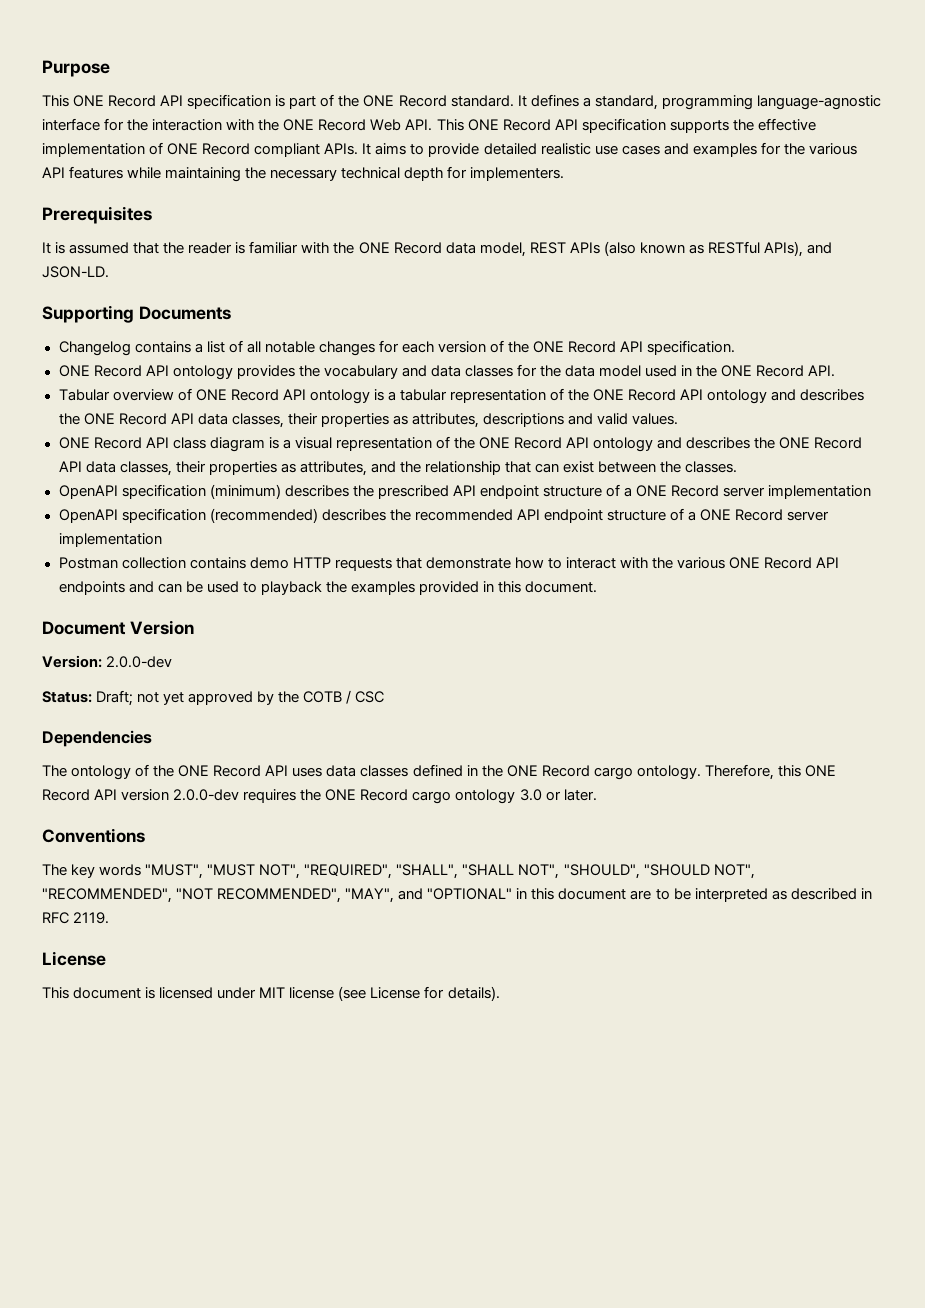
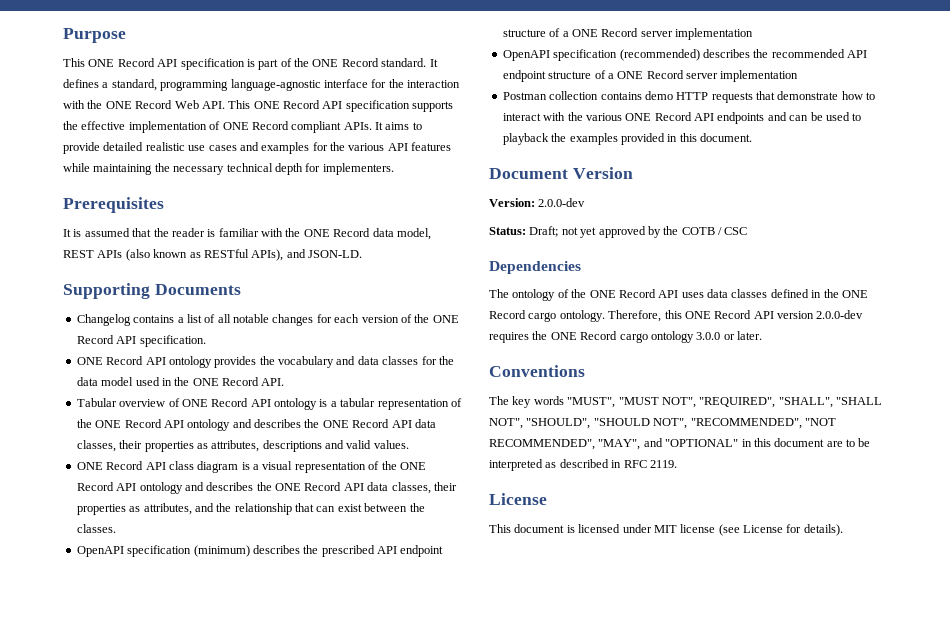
- Therefore, this ONE Record API version 2.0.0-dev requires the ONE Record cargo ontology 3.0 or later.
+ Therefore, this ONE Record API version 2.0.0-dev requires the ONE Record cargo ontology 3.0.0 or later.

